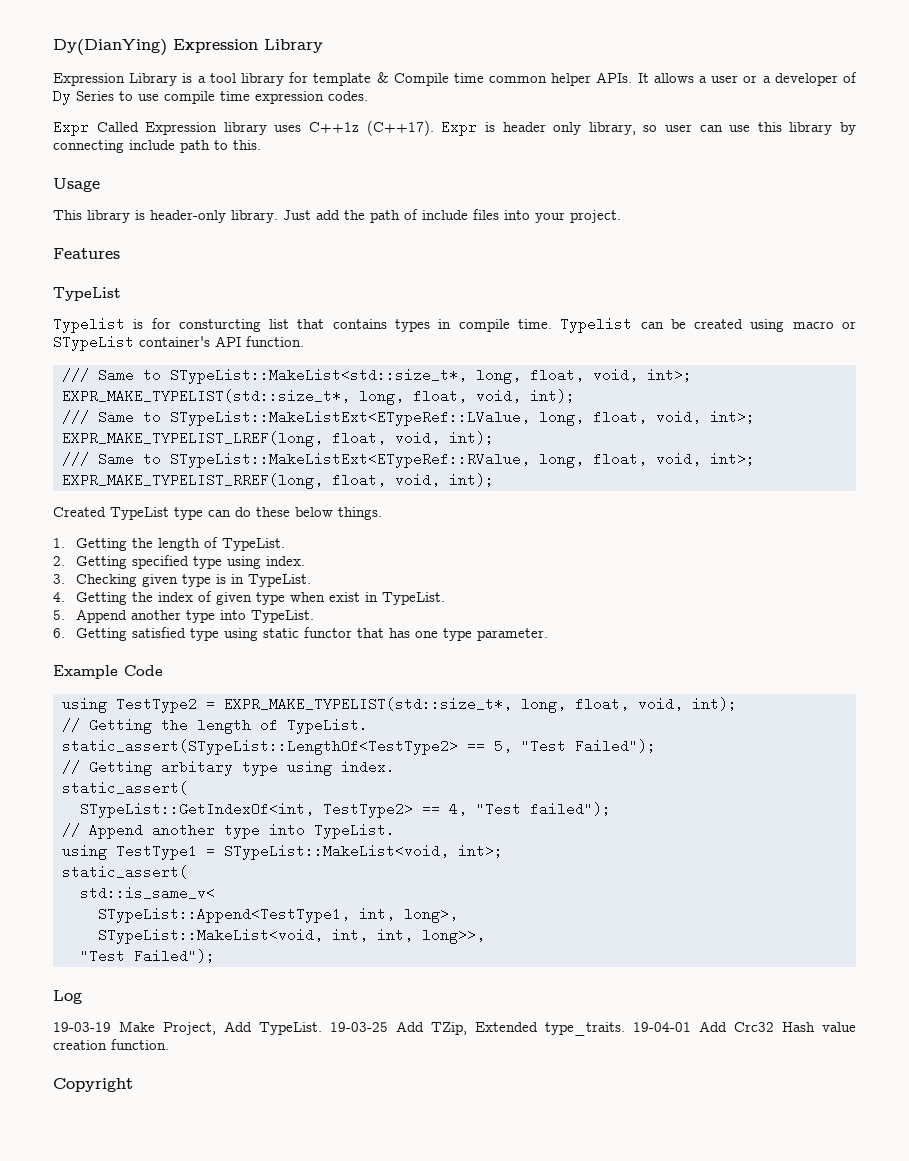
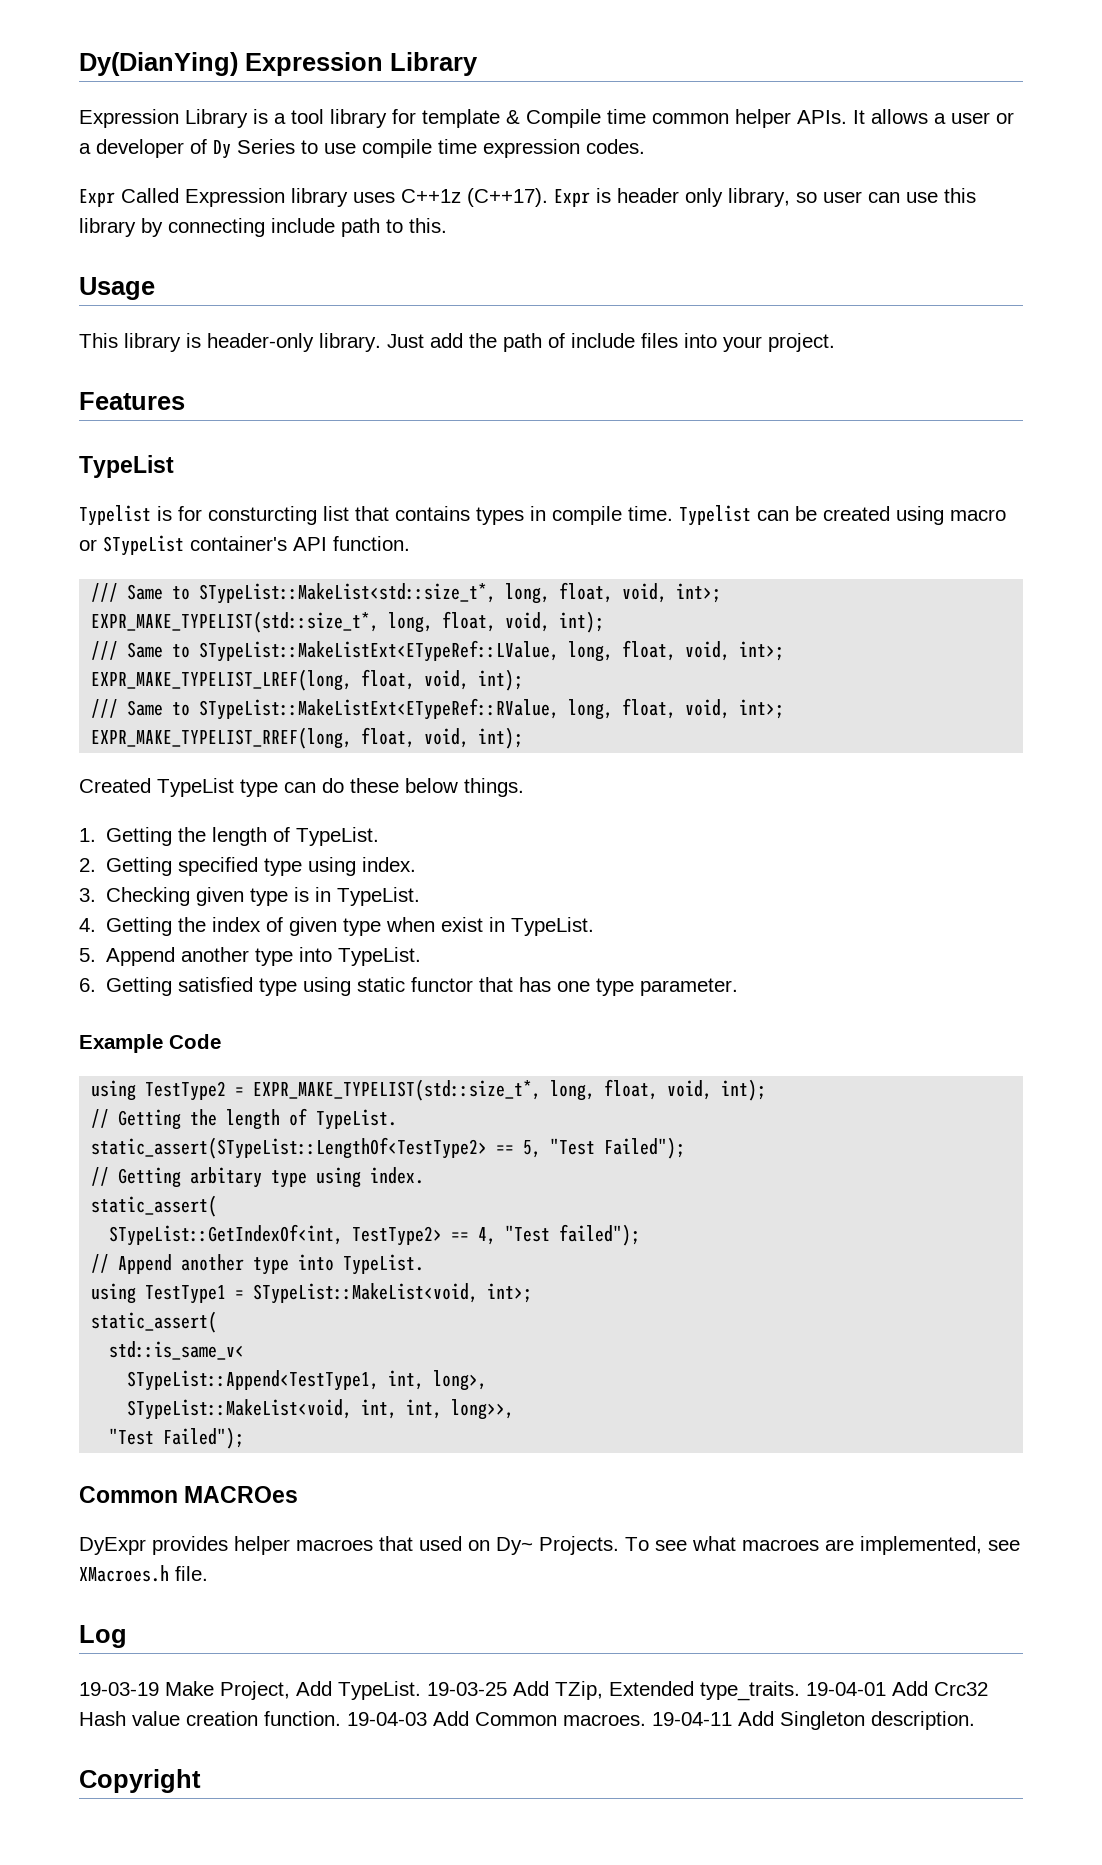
+ Common MACROes
+ DyExpr provides helper macroes that used on Dy~ Projects. To see what macroes are implemented, see XMacroes.h file.
+ 19-04-03 Add Common macroes. 19-04-11 Add Singleton description.

